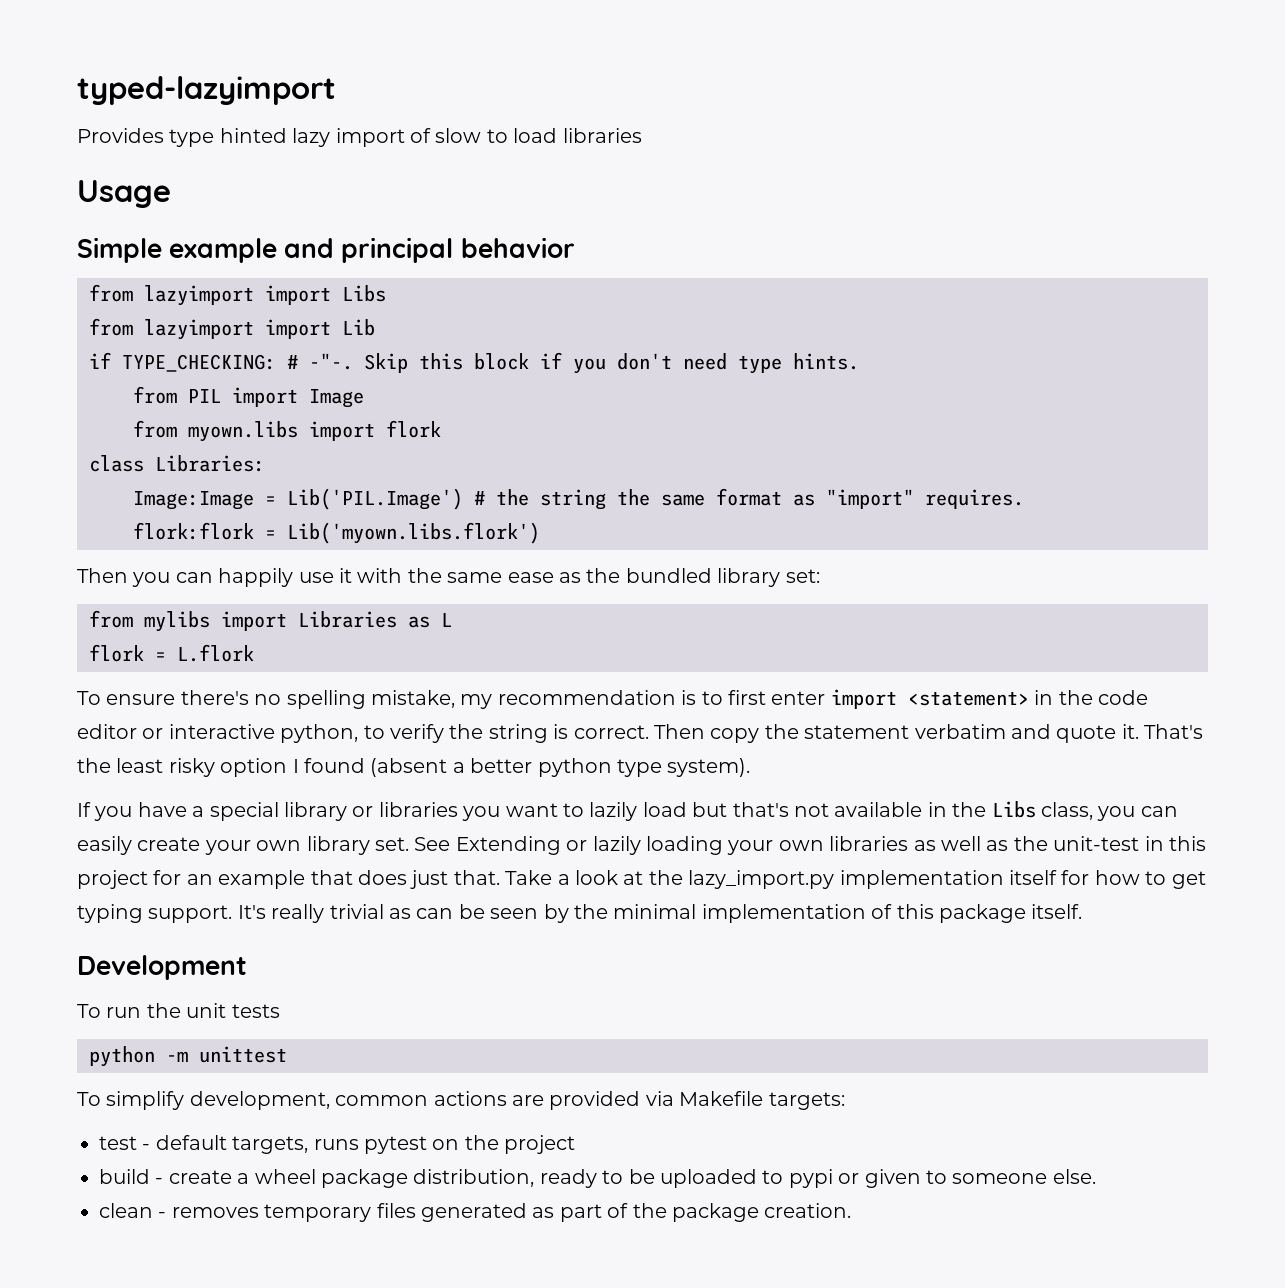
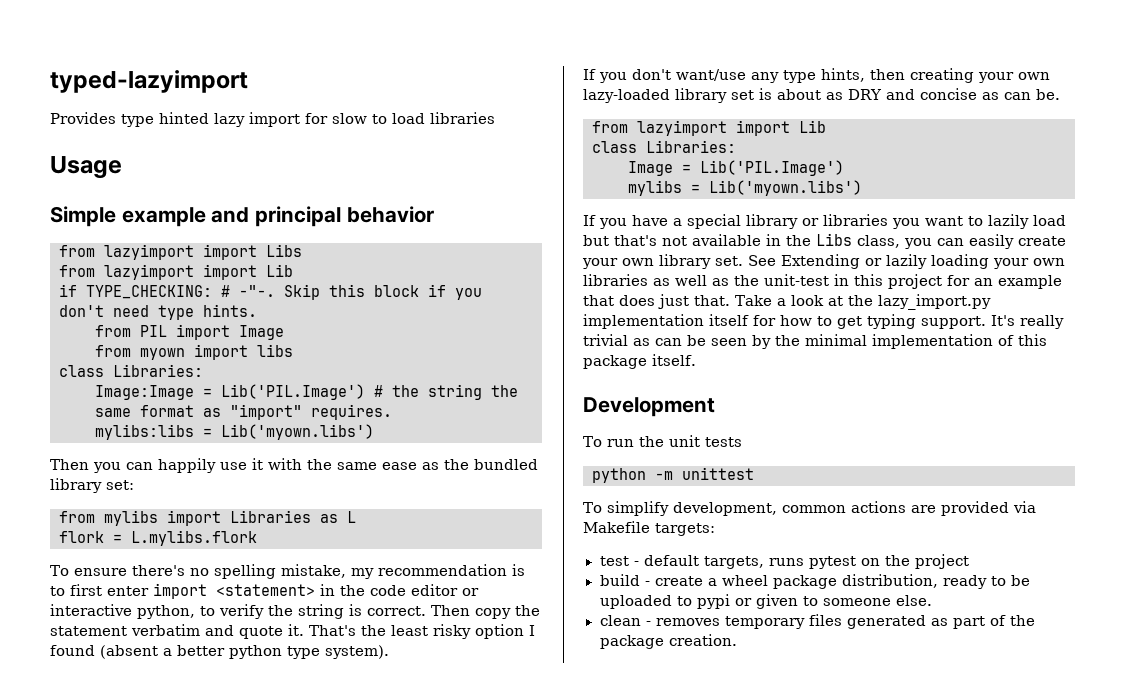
- Provides type hinted lazy import of slow to load libraries
+ Provides type hinted lazy import for slow to load libraries
- from myown.libs import flork
+ from myown import libs
- flork:flork = Lib('myown.libs.flork')
+ mylibs:libs = Lib('myown.libs')
- flork = L.flork
+ flork = L.mylibs.flork
+ If you don't want/use any type hints, then creating your own lazy-loaded library set is about as DRY and concise as can be.
+ from lazyimport import Lib
+ class Libraries:
+ Image = Lib('PIL.Image')
+ mylibs = Lib('myown.libs')

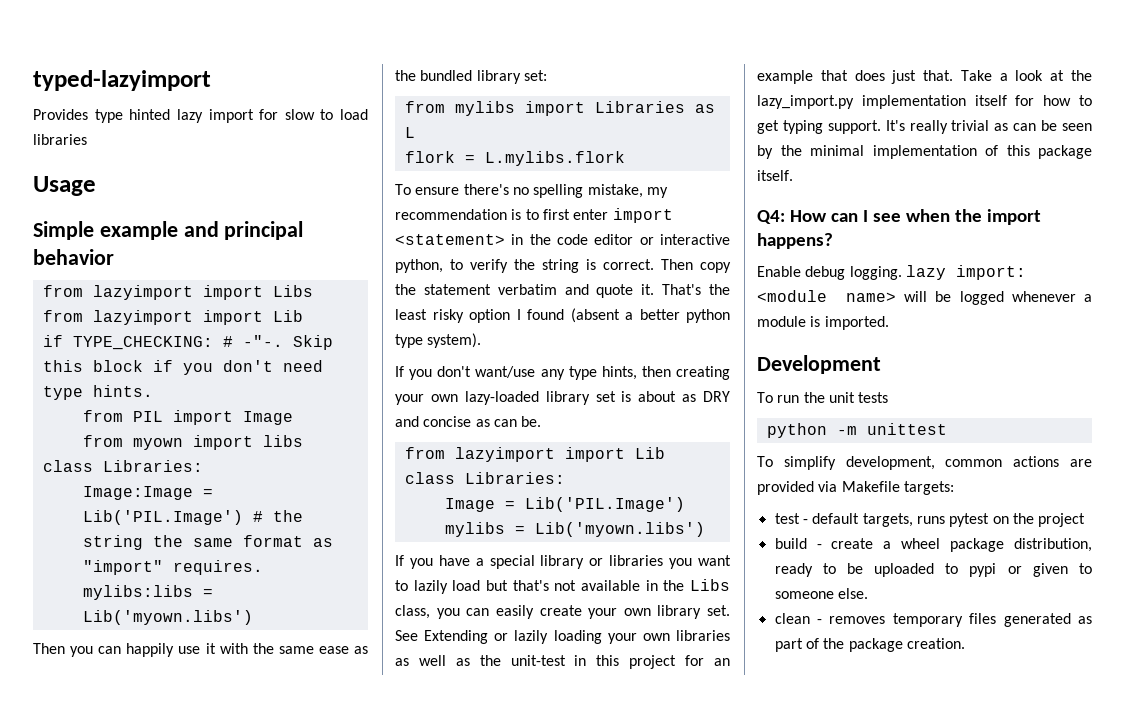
+ Q4: How can I see when the import happens?
+ Enable debug logging. lazy import: <module name> will be logged whenever a module is imported.

